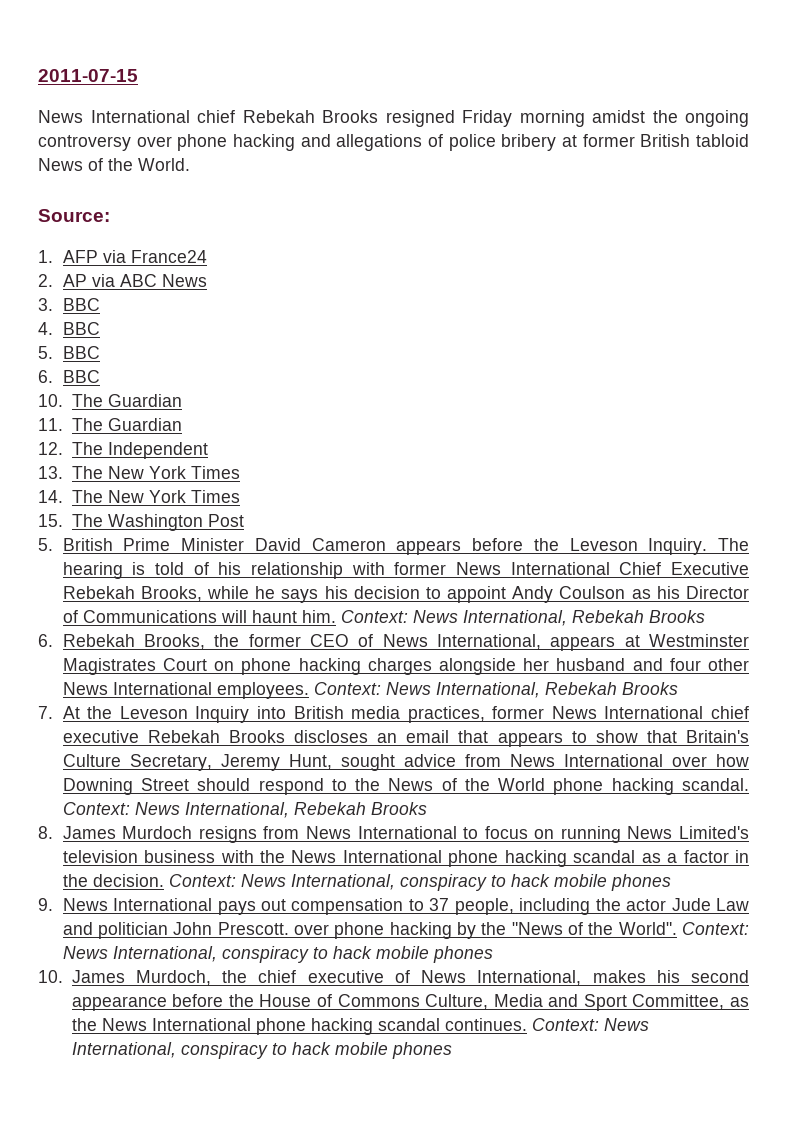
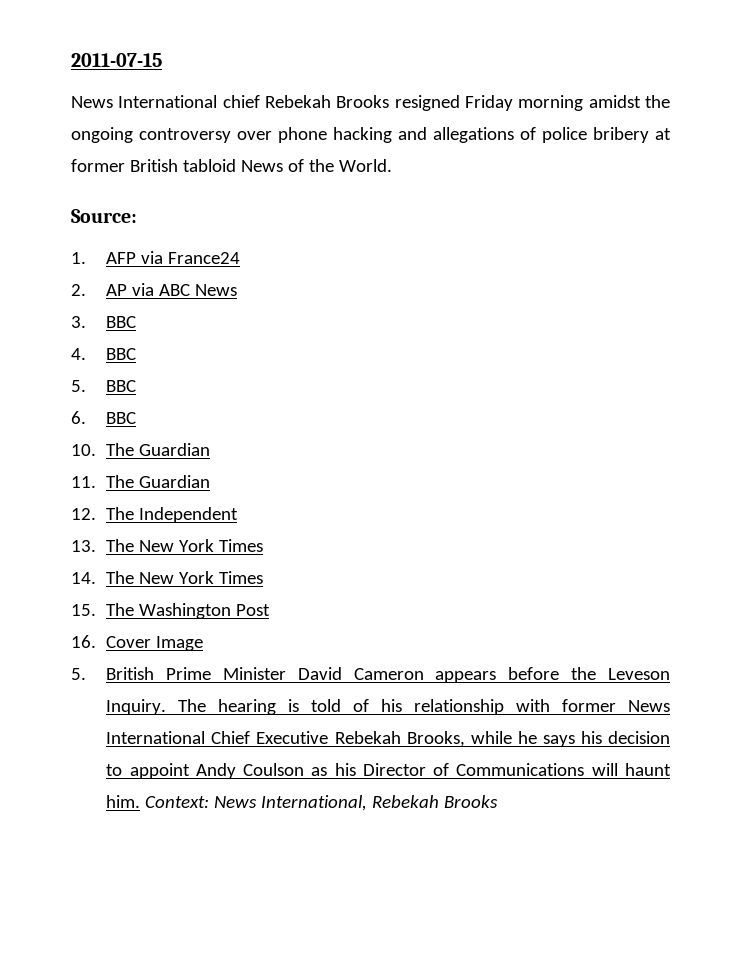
+ 16. Cover Image
- 6. Rebekah Brooks, the former CEO of News International, appears at Westminster Magistrates Court on phone hacking charges alongside her husband and four other News International employees. Context: News International, Rebekah Brooks
- 7. At the Leveson Inquiry into British media practices, former News International chief executive Rebekah Brooks discloses an email that appears to show that Britain's Culture Secretary, Jeremy Hunt, sought advice from News International over how Downing Street should respond to the News of the World phone hacking scandal. Context: News International, Rebekah Brooks
- 8. James Murdoch resigns from News International to focus on running News Limited's television business with the News International phone hacking scandal as a factor in the decision. Context: News International, conspiracy to hack mobile phones
- 9. News International pays out compensation to 37 people, including the actor Jude Law and politician John Prescott. over phone hacking by the "News of the World". Context: News International, conspiracy to hack mobile phones
- 10. James Murdoch, the chief executive of News International, makes his second appearance before the House of Commons Culture, Media and Sport Committee, as the News International phone hacking scandal continues. Context: News International, conspiracy to hack mobile phones

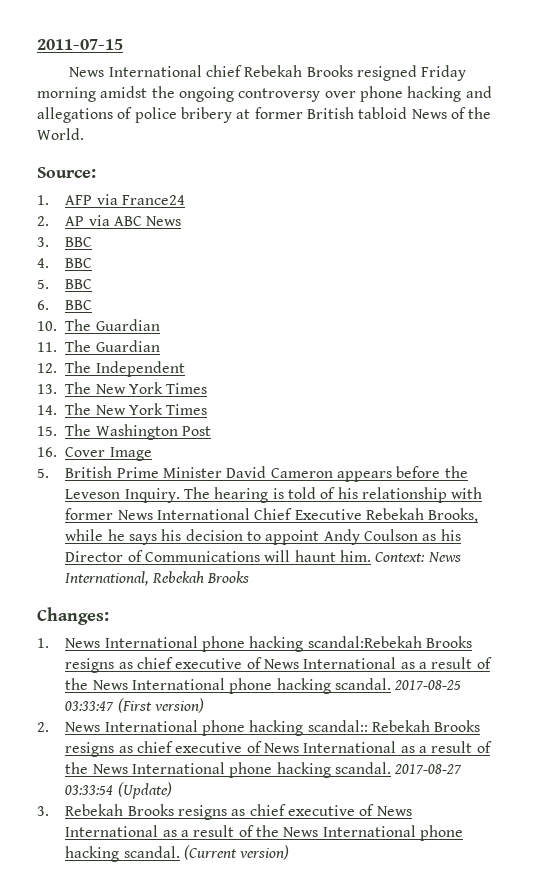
+ Changes:
+ 1. News International phone hacking scandal:Rebekah Brooks resigns as chief executive of News International as a result of the News International phone hacking scandal. 2017-08-25 03:33:47 (First version)
+ 2. News International phone hacking scandal:: Rebekah Brooks resigns as chief executive of News International as a result of the News International phone hacking scandal. 2017-08-27 03:33:54 (Update)
+ 3. Rebekah Brooks resigns as chief executive of News International as a result of the News International phone hacking scandal. (Current version)

